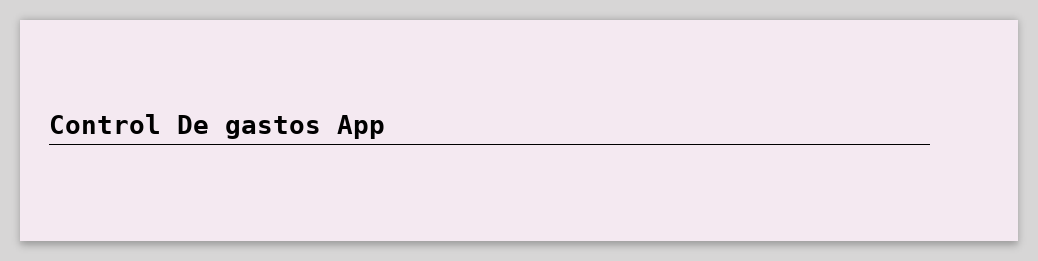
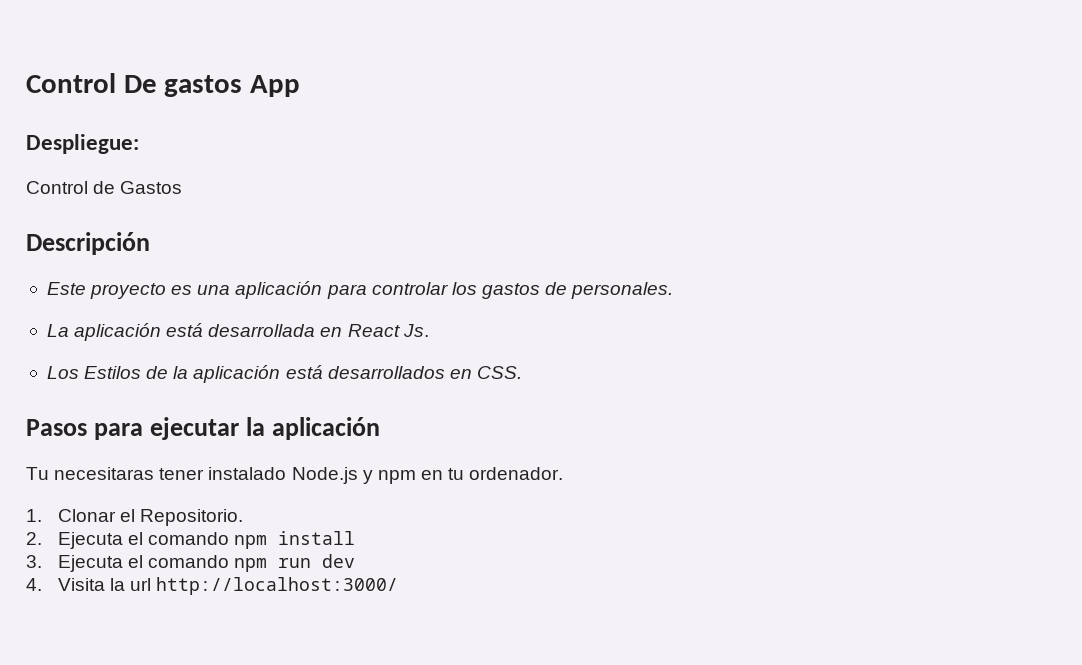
+ Despliegue:
+ Control de Gastos
+ Descripción
+ Este proyecto es una aplicación para controlar los gastos de personales.
+ La aplicación está desarrollada en React Js.
+ Los Estilos de la aplicación está desarrollados en CSS.
+ Pasos para ejecutar la aplicación
+ Tu necesitaras tener instalado Node.js y npm en tu ordenador.
+ 1. Clonar el Repositorio.
+ 2. Ejecuta el comando npm install
+ 3. Ejecuta el comando npm run dev
+ 4. Visita la url http://localhost:3000/

